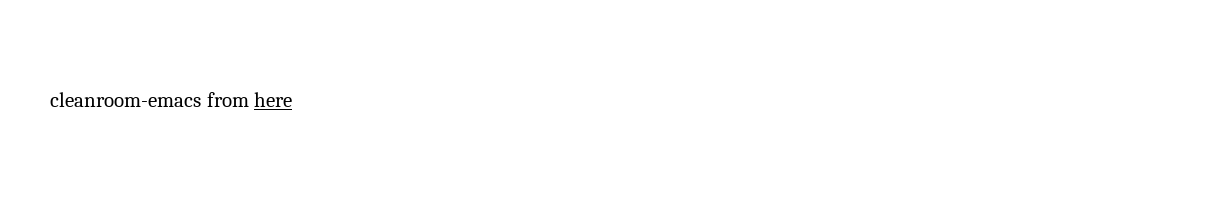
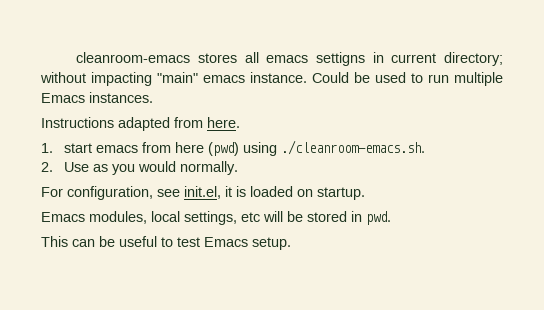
- cleanroom-emacs from here
+ cleanroom-emacs stores all emacs settigns in current directory; without impacting "main" emacs instance. Could be used to run multiple Emacs instances.
+ Instructions adapted from here.
+ 1. start emacs from here (pwd) using ./cleanroom-emacs.sh.
+ 2. Use as you would normally.
+ For configuration, see init.el, it is loaded on startup.
+ Emacs modules, local settings, etc will be stored in pwd.
+ This can be useful to test Emacs setup.

